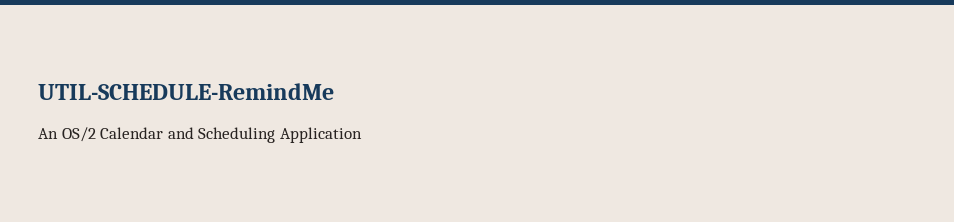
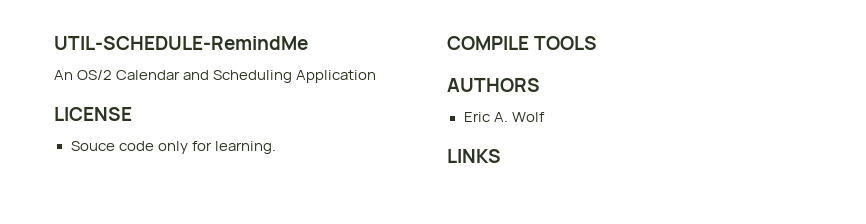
+ LICENSE
+ Souce code only for learning.
+ COMPILE TOOLS
+ AUTHORS
+ Eric A. Wolf
+ LINKS

